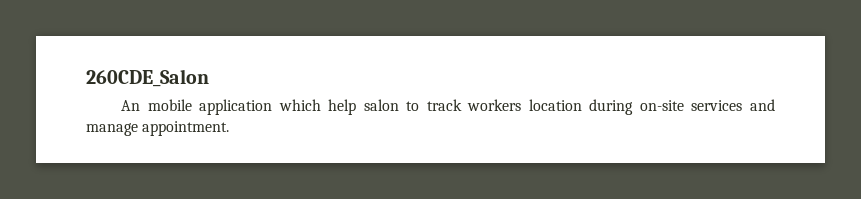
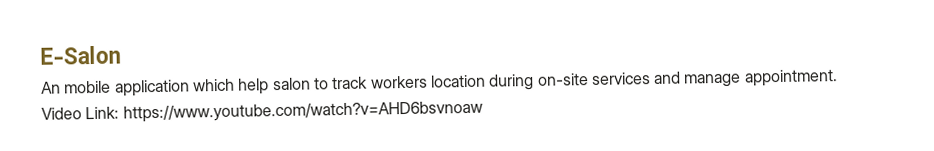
- 260CDE_Salon
+ E-Salon
+ Video Link: https://www.youtube.com/watch?v=AHD6bsvnoaw

